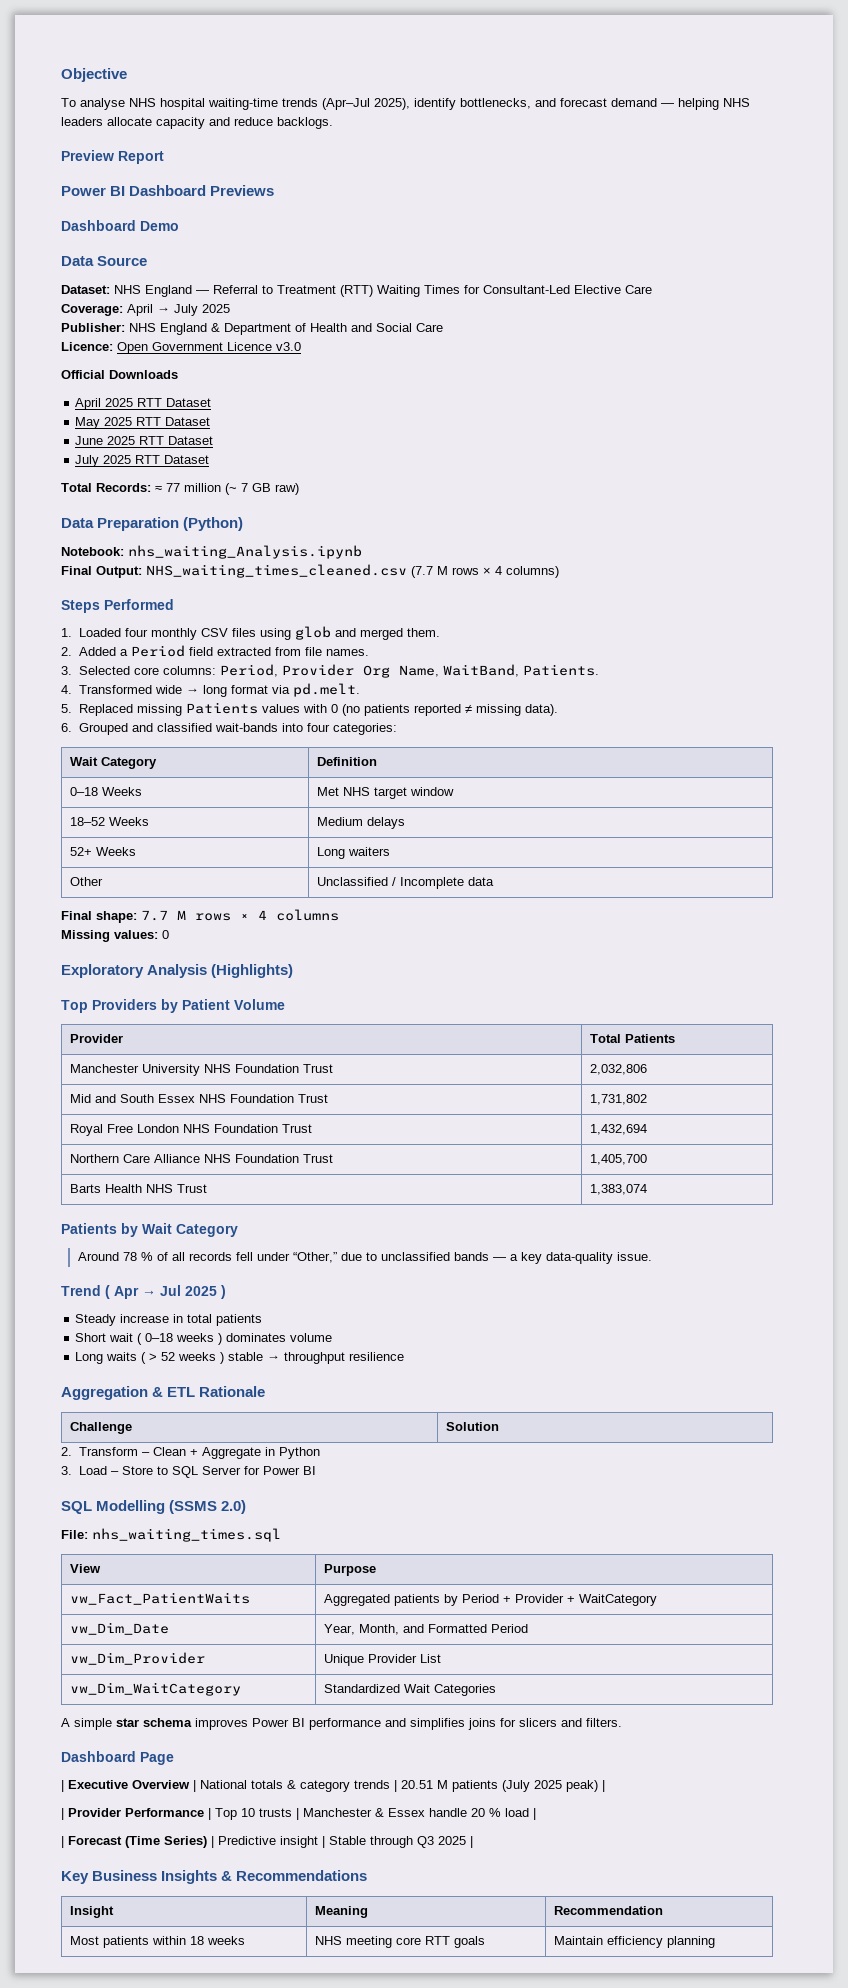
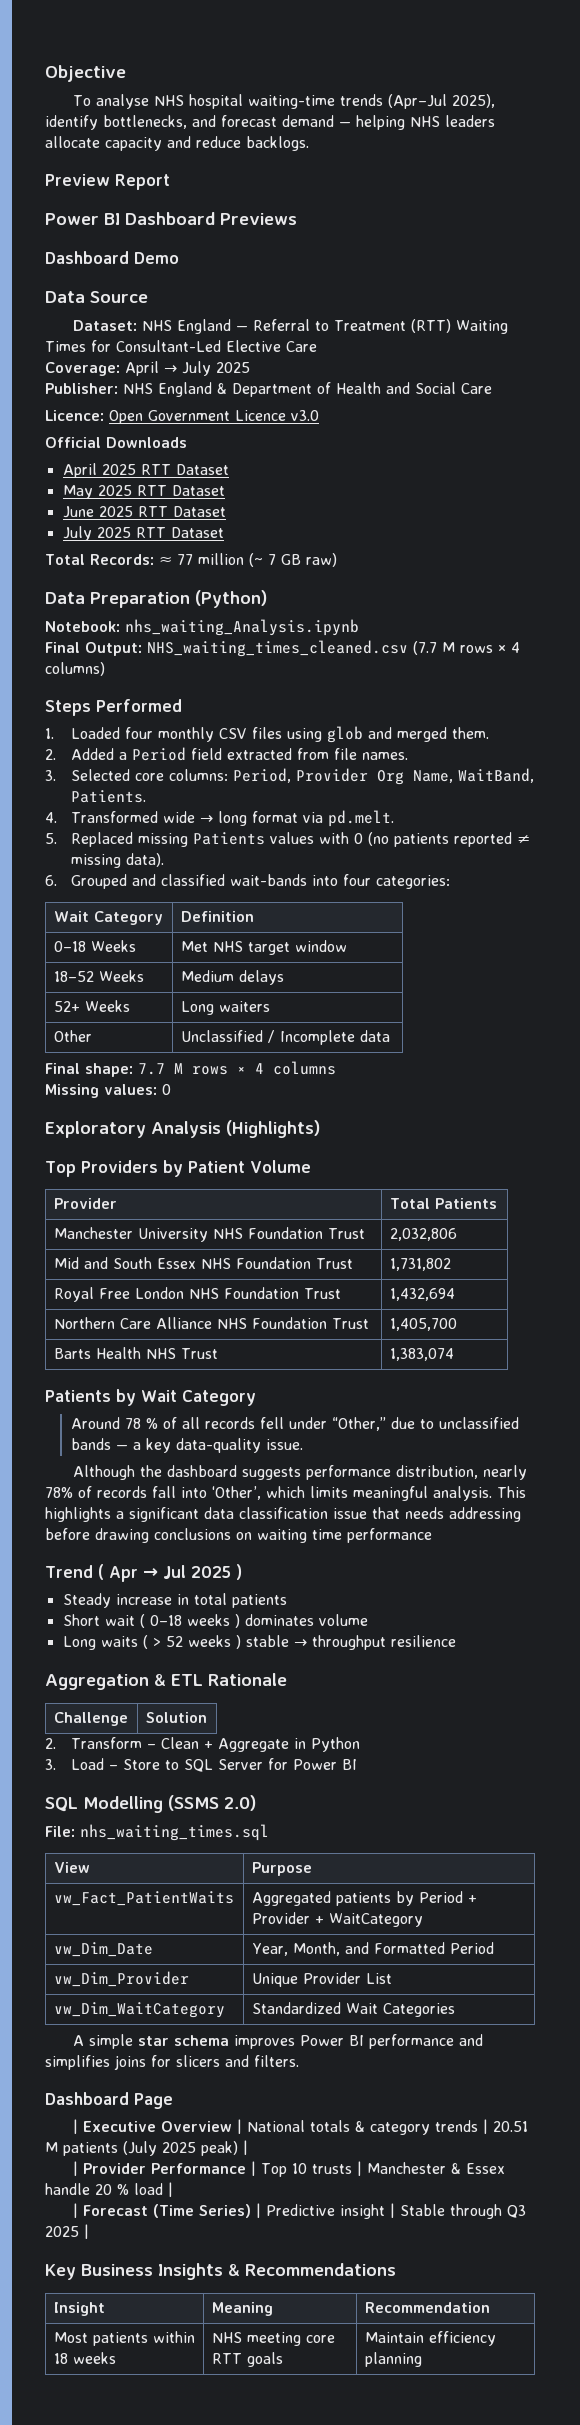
+ Although the dashboard suggests performance distribution, nearly 78% of records fall into ‘Other’, which limits meaningful analysis. This highlights a significant data classification issue that needs addressing before drawing conclusions on waiting time performance

